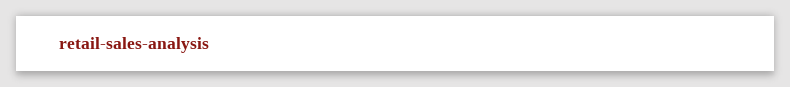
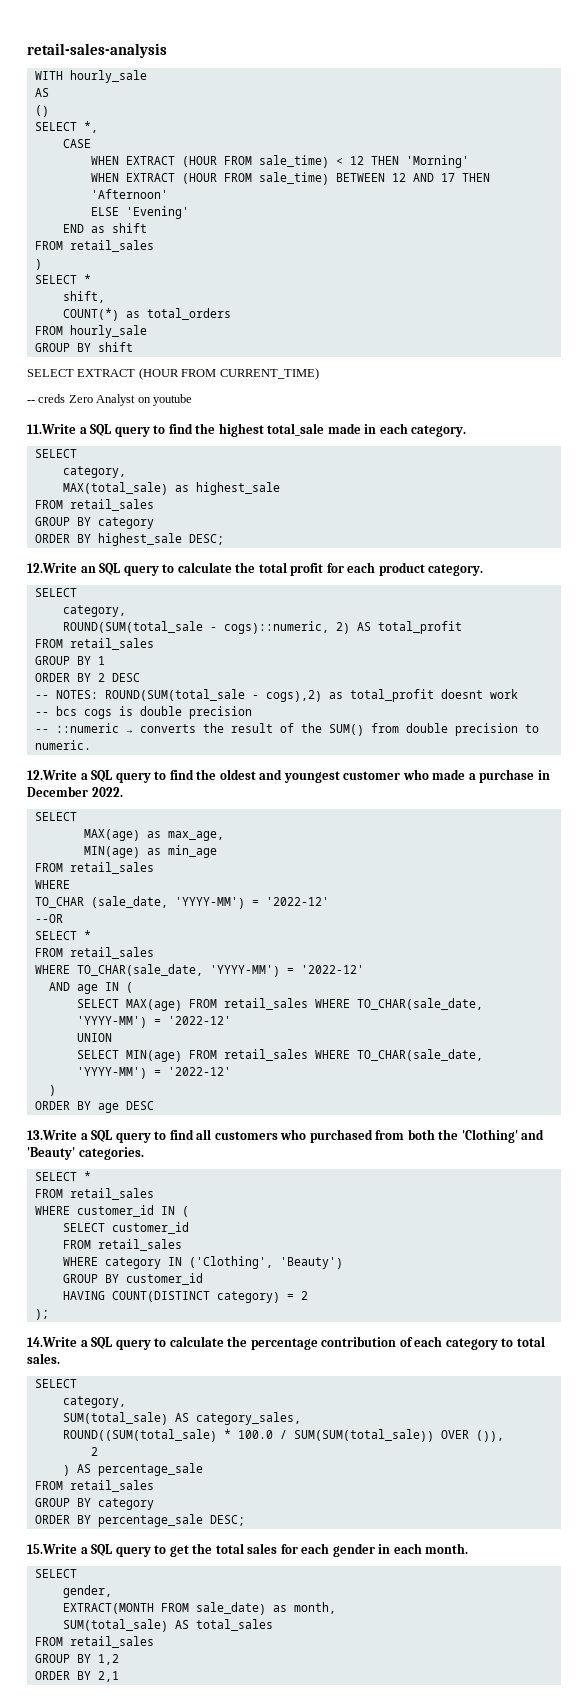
+ WITH hourly_sale
+ AS
+ ()
+ SELECT *,
+ CASE
+ WHEN EXTRACT (HOUR FROM sale_time) < 12 THEN 'Morning'
+ WHEN EXTRACT (HOUR FROM sale_time) BETWEEN 12 AND 17 THEN 'Afternoon'
+ ELSE 'Evening'
+ END as shift
+ FROM retail_sales
+ )
+ SELECT *
+ shift,
+ COUNT(*) as total_orders
+ FROM hourly_sale
+ GROUP BY shift
+ SELECT EXTRACT (HOUR FROM CURRENT_TIME)
+ -- creds Zero Analyst on youtube
+ 11.Write a SQL query to find the highest total_sale made in each category.
+ SELECT
+ category,
+ MAX(total_sale) as highest_sale
+ FROM retail_sales
+ GROUP BY category
+ ORDER BY highest_sale DESC;
+ 12.Write an SQL query to calculate the total profit for each product category.
+ SELECT
+ category,
+ ROUND(SUM(total_sale - cogs)::numeric, 2) AS total_profit
+ FROM retail_sales
+ GROUP BY 1
+ ORDER BY 2 DESC
+ -- NOTES: ROUND(SUM(total_sale - cogs),2) as total_profit doesnt work
+ -- bcs cogs is double precision
+ -- ::numeric → converts the result of the SUM() from double precision to numeric.
+ 12.Write a SQL query to find the oldest and youngest customer who made a purchase in December 2022.
+ SELECT
+ MAX(age) as max_age,
+ MIN(age) as min_age
+ FROM retail_sales
+ WHERE
+ TO_CHAR (sale_date, 'YYYY-MM') = '2022-12'
+ --OR
+ SELECT *
+ FROM retail_sales
+ WHERE TO_CHAR(sale_date, 'YYYY-MM') = '2022-12'
+ AND age IN (
+ SELECT MAX(age) FROM retail_sales WHERE TO_CHAR(sale_date, 'YYYY-MM') = '2022-12'
+ UNION
+ SELECT MIN(age) FROM retail_sales WHERE TO_CHAR(sale_date, 'YYYY-MM') = '2022-12'
+ )
+ ORDER BY age DESC
+ 13.Write a SQL query to find all customers who purchased from both the 'Clothing' and 'Beauty' categories.
+ SELECT *
+ FROM retail_sales
+ WHERE customer_id IN (
+ SELECT customer_id
+ FROM retail_sales
+ WHERE category IN ('Clothing', 'Beauty')
+ GROUP BY customer_id
+ HAVING COUNT(DISTINCT category) = 2
+ );
+ 14.Write a SQL query to calculate the percentage contribution of each category to total sales.
+ SELECT
+ category,
+ SUM(total_sale) AS category_sales,
+ ROUND((SUM(total_sale) * 100.0 / SUM(SUM(total_sale)) OVER ()),
+ 2
+ ) AS percentage_sale
+ FROM retail_sales
+ GROUP BY category
+ ORDER BY percentage_sale DESC;
+ 15.Write a SQL query to get the total sales for each gender in each month.
+ SELECT
+ gender,
+ EXTRACT(MONTH FROM sale_date) as month,
+ SUM(total_sale) AS total_sales
+ FROM retail_sales
+ GROUP BY 1,2
+ ORDER BY 2,1

